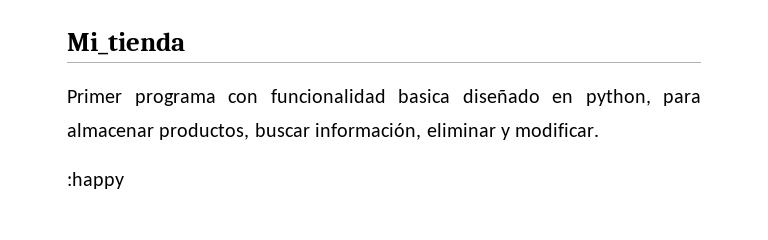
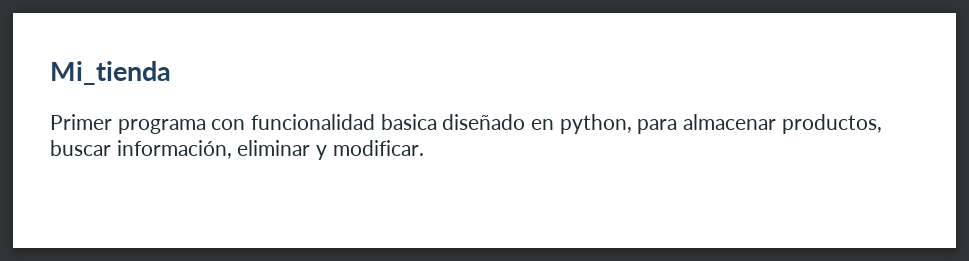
- :happy

